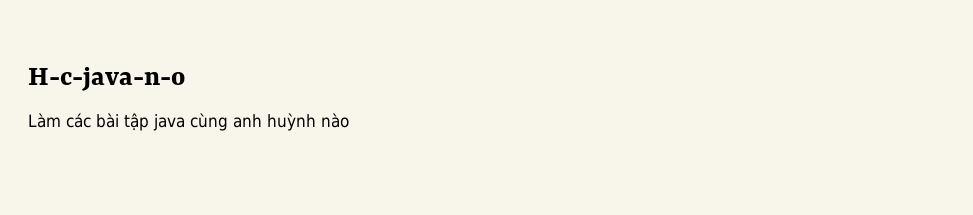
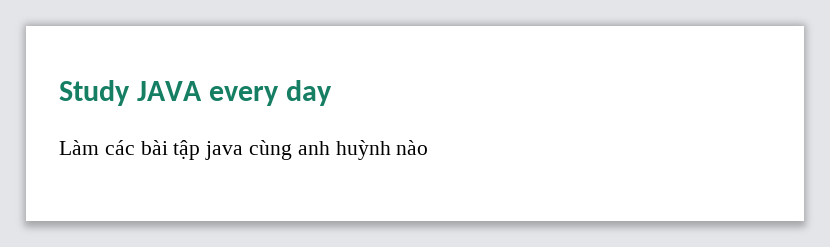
- H-c-java-n-o
+ Study JAVA every day

